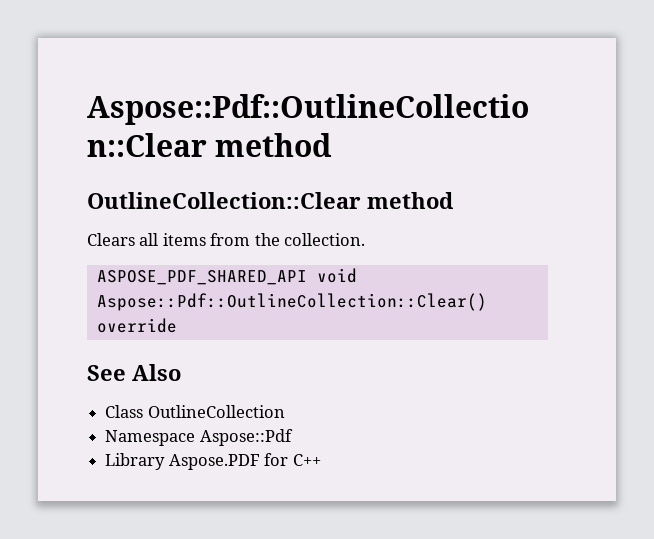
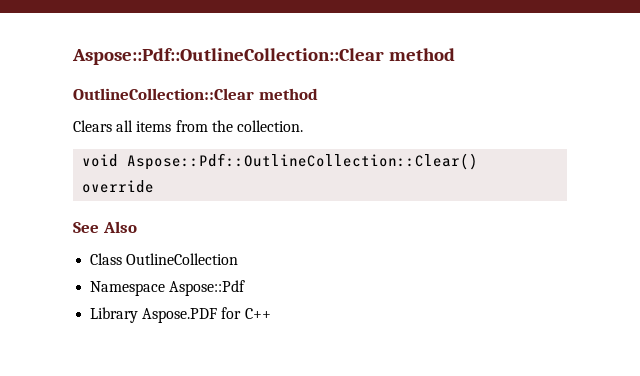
- ASPOSE_PDF_SHARED_API void Aspose::Pdf::OutlineCollection::Clear() override
+ void Aspose::Pdf::OutlineCollection::Clear() override

